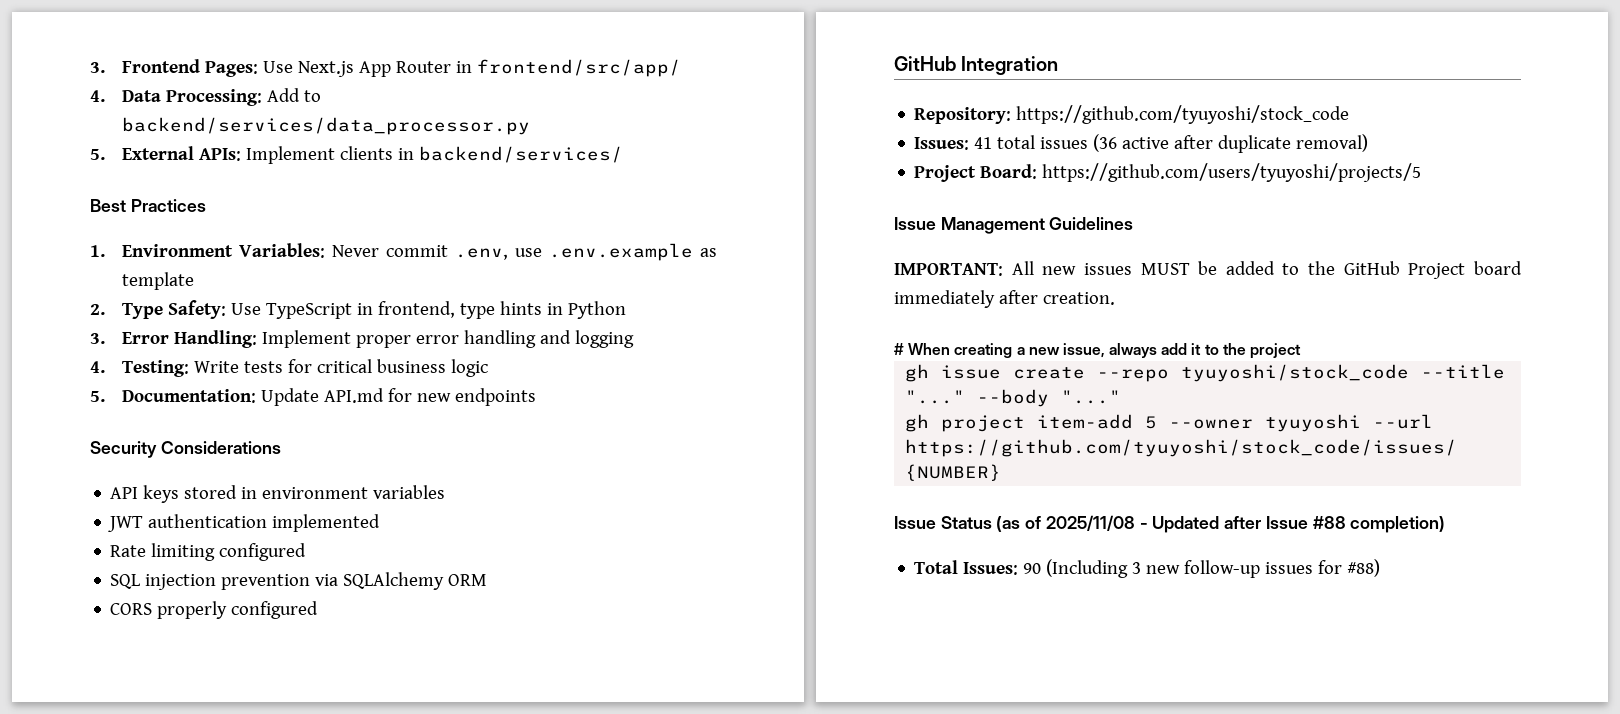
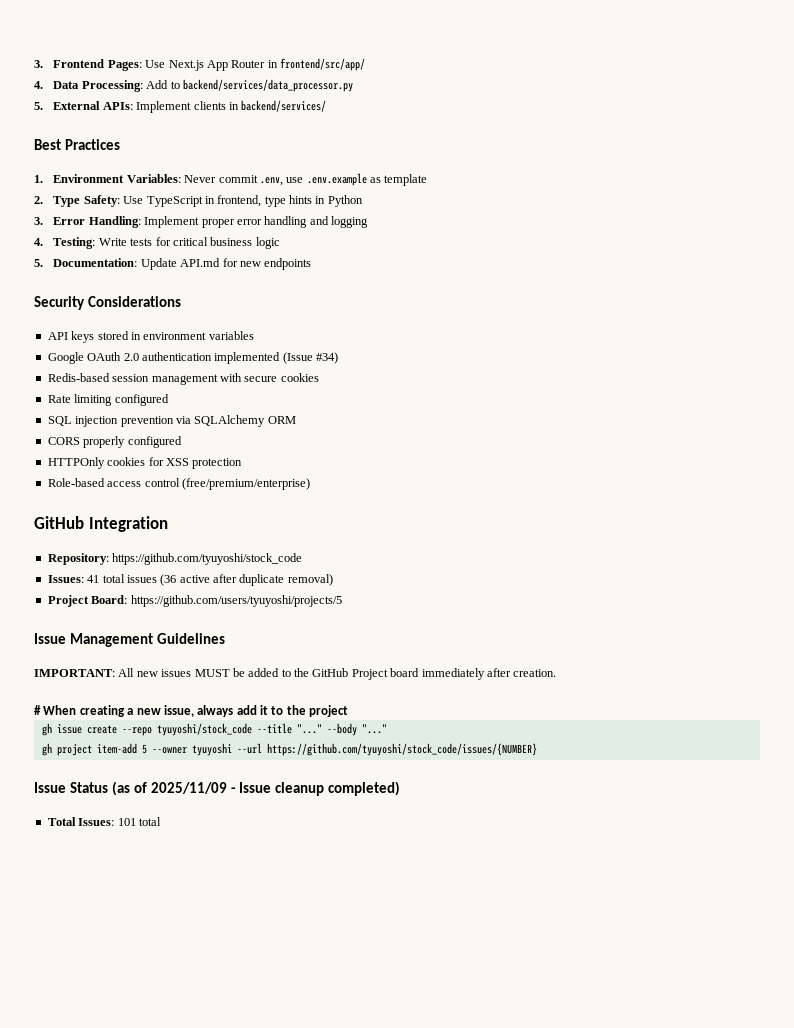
- JWT authentication implemented
+ Google OAuth 2.0 authentication implemented (Issue #34)
+ Redis-based session management with secure cookies
+ HTTPOnly cookies for XSS protection
+ Role-based access control (free/premium/enterprise)
- Issue Status (as of 2025/11/08 - Updated after Issue #88 completion)
- Total Issues: 90 (Including 3 new follow-up issues for #88)
+ Issue Status (as of 2025/11/09 - Issue cleanup completed)
+ Total Issues: 101 total

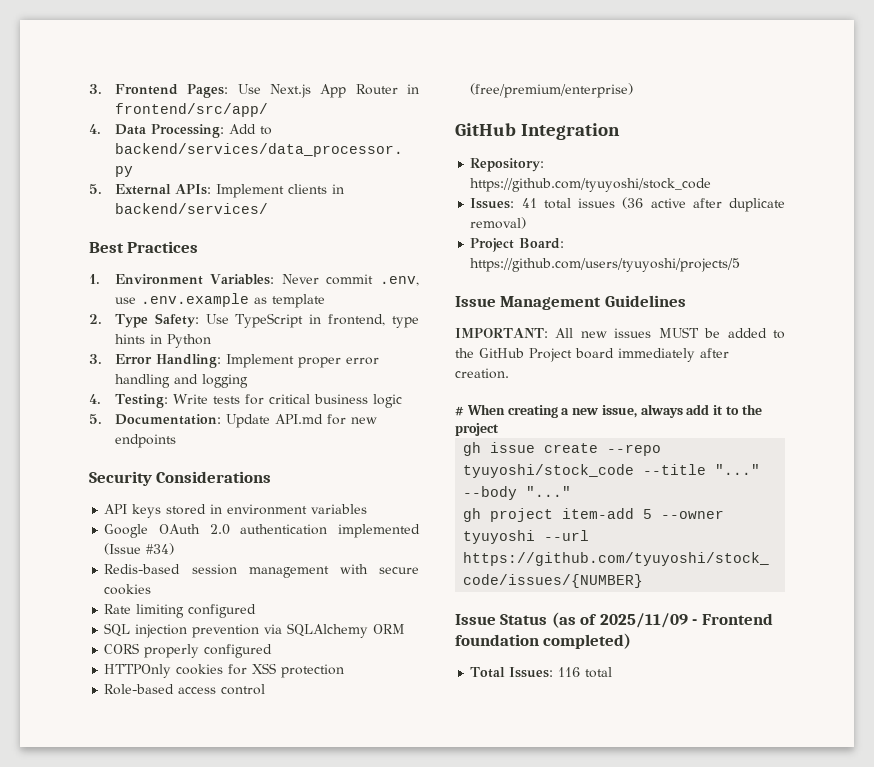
- Issue Status (as of 2025/11/09 - Issue cleanup completed)
+ Issue Status (as of 2025/11/09 - Frontend foundation completed)
- Total Issues: 101 total
+ Total Issues: 116 total

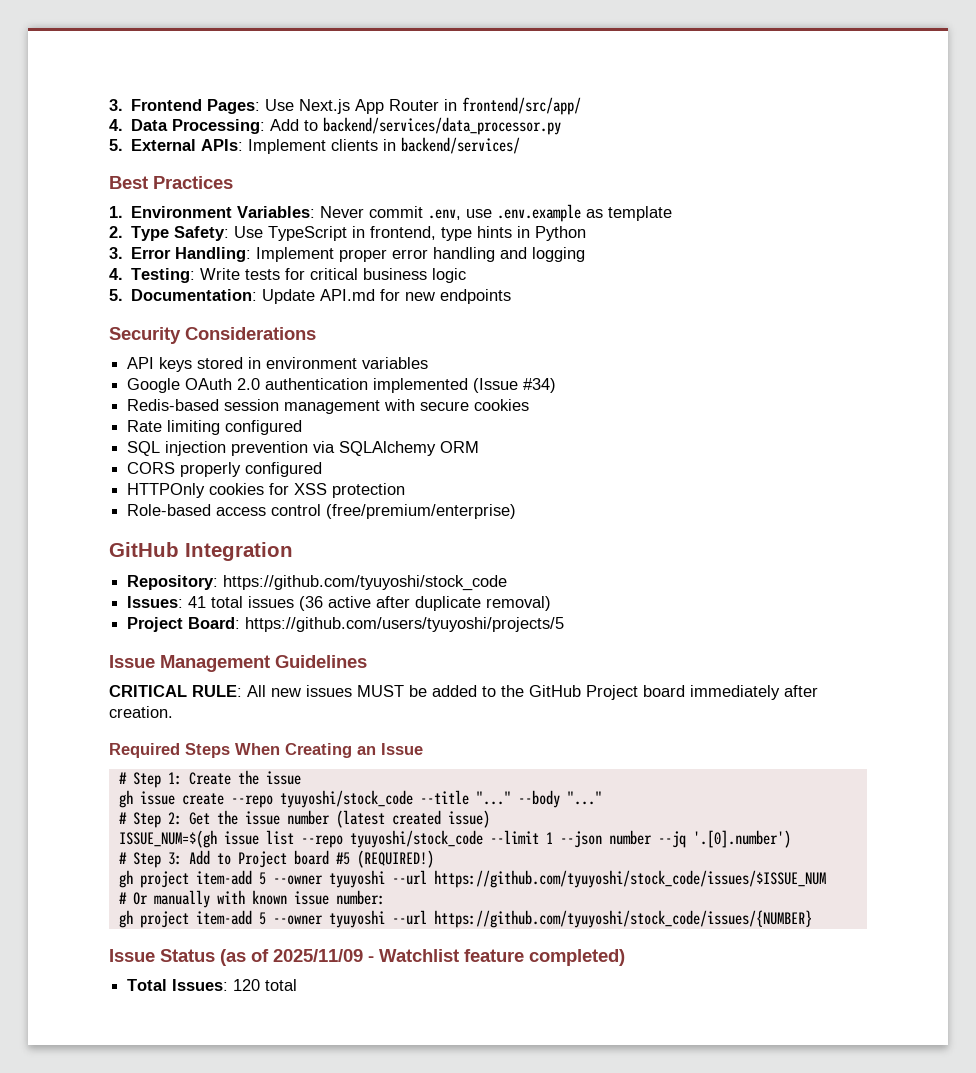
- IMPORTANT: All new issues MUST be added to the GitHub Project board immediately after creation.
+ CRITICAL RULE: All new issues MUST be added to the GitHub Project board immediately after creation.
- # When creating a new issue, always add it to the project
+ Required Steps When Creating an Issue
+ # Step 1: Create the issue
+ # Step 2: Get the issue number (latest created issue)
+ ISSUE_NUM=$(gh issue list --repo tyuyoshi/stock_code --limit 1 --json number --jq '.[0].number')
+ # Step 3: Add to Project board #5 (REQUIRED!)
+ gh project item-add 5 --owner tyuyoshi --url https://github.com/tyuyoshi/stock_code/issues/$ISSUE_NUM
+ # Or manually with known issue number:
- Issue Status (as of 2025/11/09 - Frontend foundation completed)
+ Issue Status (as of 2025/11/09 - Watchlist feature completed)
- Total Issues: 116 total
+ Total Issues: 120 total

